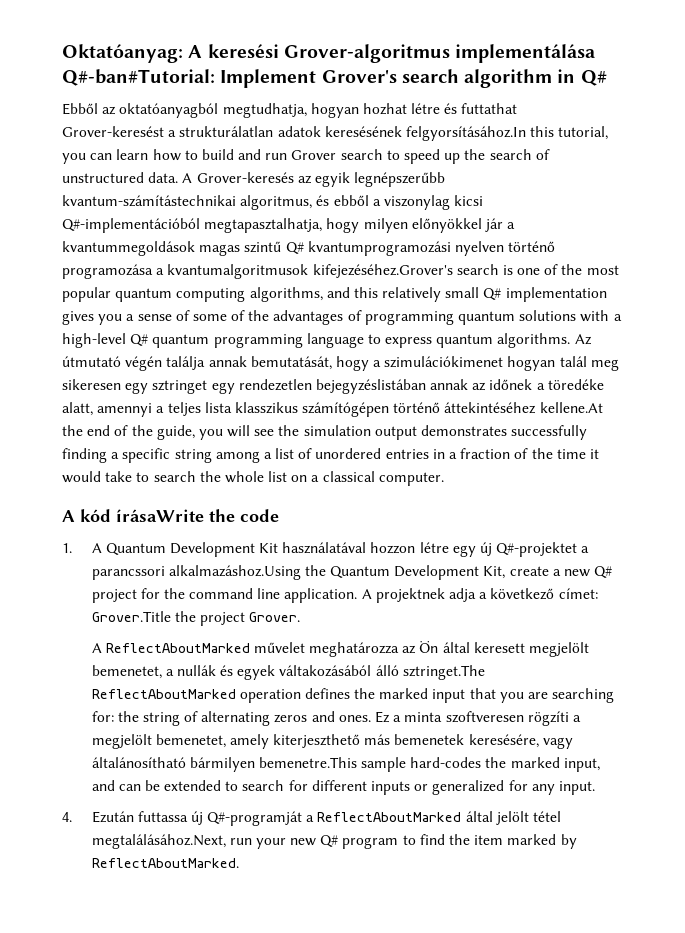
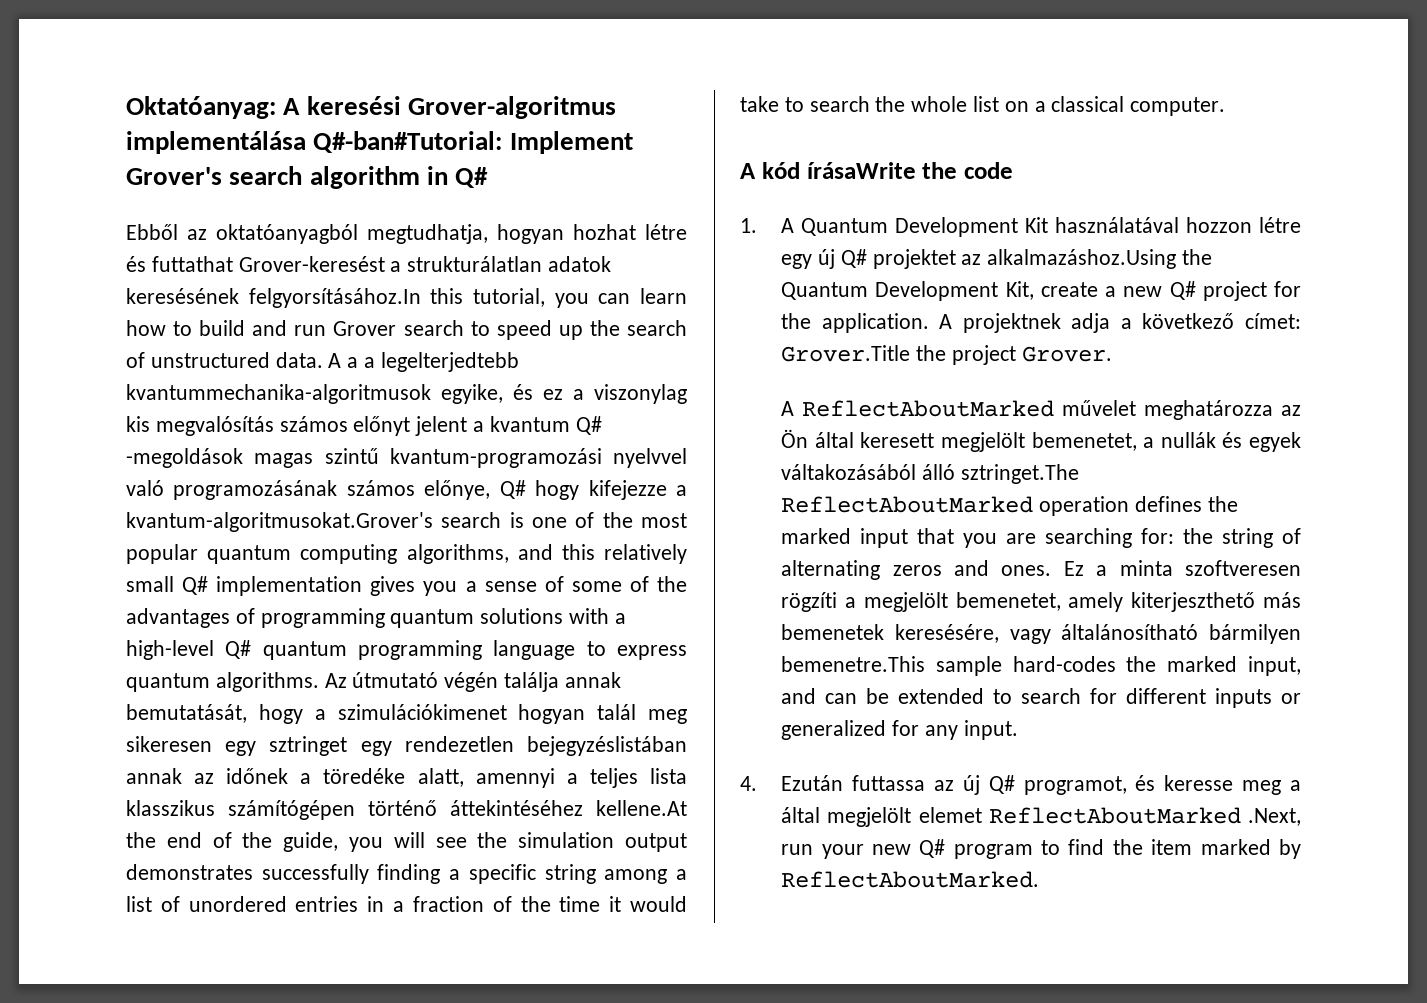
- A Grover-keresés az egyik legnépszerűbb kvantum-számítástechnikai algoritmus, és ebből a viszonylag kicsi Q#-implementációból megtapasztalhatja, hogy milyen előnyökkel jár a kvantummegoldások magas szintű Q# kvantumprogramozási nyelven történő programozása a kvantumalgoritmusok kifejezéséhez.Grover's search is one of the most popular quantum computing algorithms, and this relatively small Q# implementation gives you a sense of some of the advantages of programming quantum solutions with a high-level Q# quantum programming language to express quantum algorithms.
+ A a a legelterjedtebb kvantummechanika-algoritmusok egyike, és ez a viszonylag kis megvalósítás számos előnyt jelent a kvantum Q# -megoldások magas szintű kvantum-programozási nyelvvel való programozásának számos előnye, Q# hogy kifejezze a kvantum-algoritmusokat.Grover's search is one of the most popular quantum computing algorithms, and this relatively small Q# implementation gives you a sense of some of the advantages of programming quantum solutions with a high-level Q# quantum programming language to express quantum algorithms.
- 1. A Quantum Development Kit használatával hozzon létre egy új Q#-projektet a parancssori alkalmazáshoz.Using the Quantum Development Kit, create a new Q# project for the command line application.
+ 1. A Quantum Development Kit használatával hozzon létre egy új Q# projektet az alkalmazáshoz.Using the Quantum Development Kit, create a new Q# project for the application.
- 4. Ezután futtassa új Q#-programját a ReflectAboutMarked által jelölt tétel megtalálásához.Next, run your new Q# program to find the item marked by ReflectAboutMarked.
+ 4. Ezután futtassa az új Q# programot, és keresse meg a által megjelölt elemet ReflectAboutMarked .Next, run your new Q# program to find the item marked by ReflectAboutMarked.

